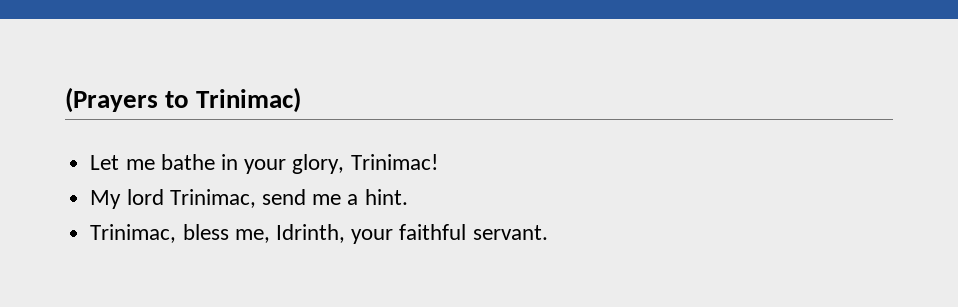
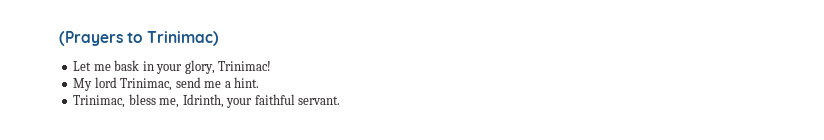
- Let me bathe in your glory, Trinimac!
+ Let me bask in your glory, Trinimac!

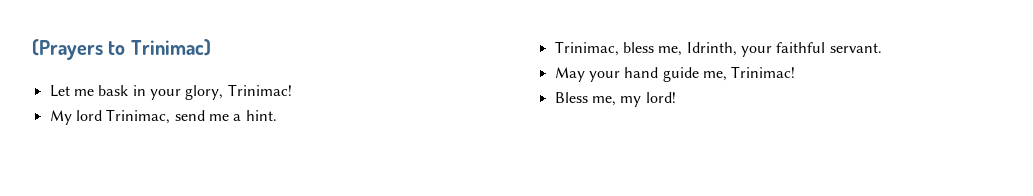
+ May your hand guide me, Trinimac!
+ Bless me, my lord!

